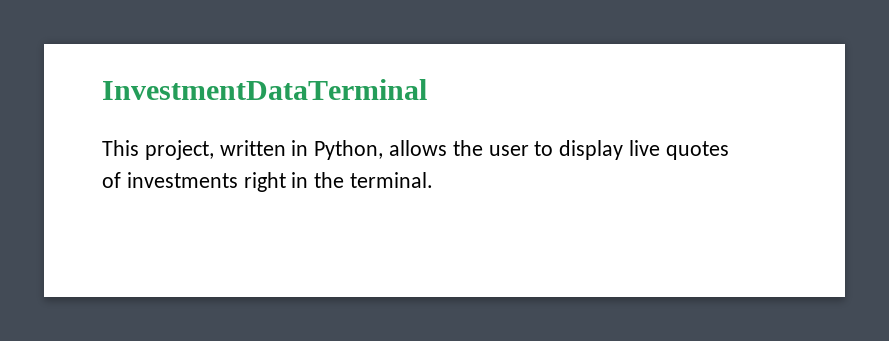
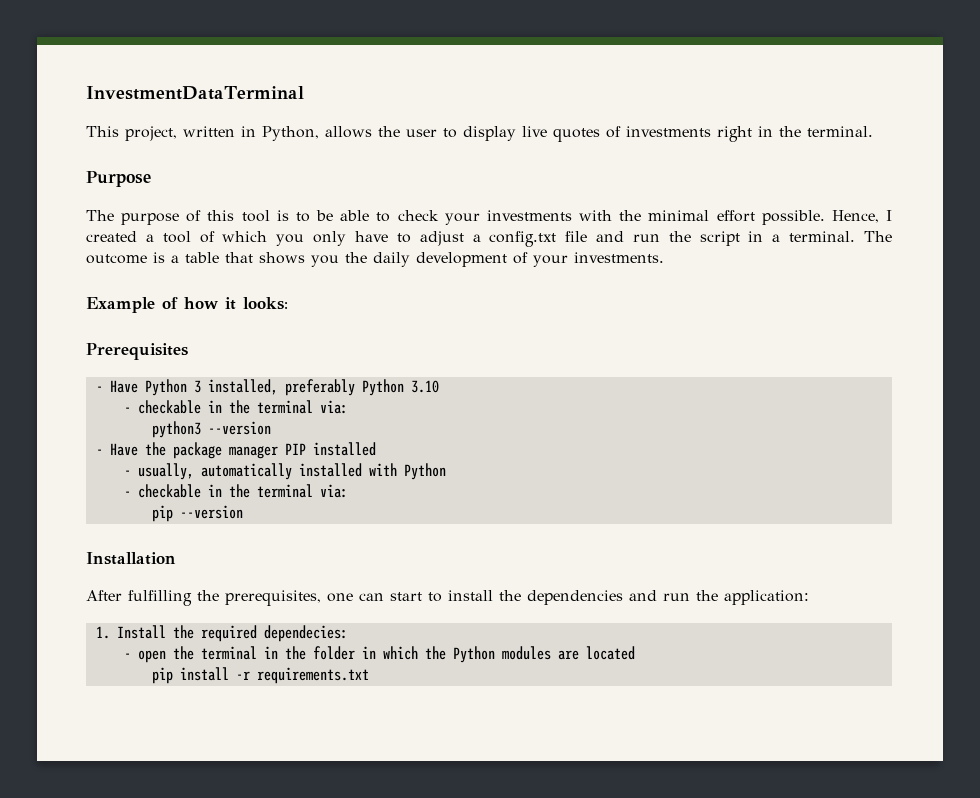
+ Purpose
+ The purpose of this tool is to be able to check your investments with the minimal effort possible. Hence, I created a tool of which you only have to adjust a config.txt file and run the script in a terminal. The outcome is a table that shows you the daily development of your investments.
+ Example of how it looks:
+ Prerequisites
+ - Have Python 3 installed, preferably Python 3.10
+ - checkable in the terminal via:
+ python3 --version
+ - Have the package manager PIP installed
+ - usually, automatically installed with Python
+ - checkable in the terminal via:
+ pip --version
+ Installation
+ After fulfilling the prerequisites, one can start to install the dependencies and run the application:
+ 1. Install the required dependecies:
+ - open the terminal in the folder in which the Python modules are located
+ pip install -r requirements.txt

